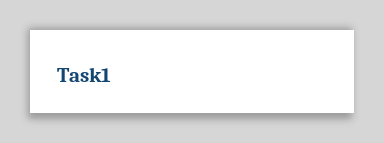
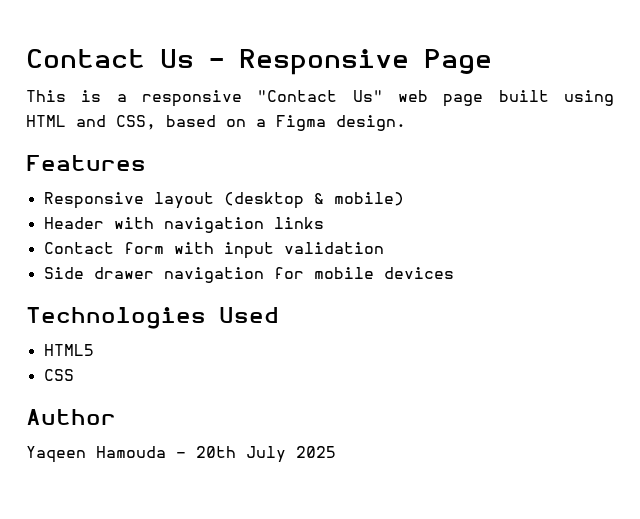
- Task1
+ Contact Us - Responsive Page
+ This is a responsive "Contact Us" web page built using HTML and CSS, based on a Figma design.
+ Features
+ Responsive layout (desktop & mobile)
+ Header with navigation links
+ Contact form with input validation
+ Side drawer navigation for mobile devices
+ Technologies Used
+ HTML5
+ CSS
+ Author
+ Yaqeen Hamouda – 20th July 2025

